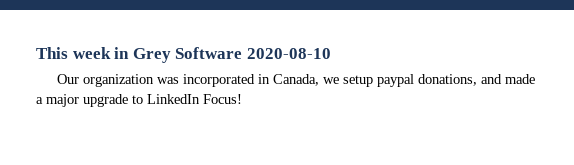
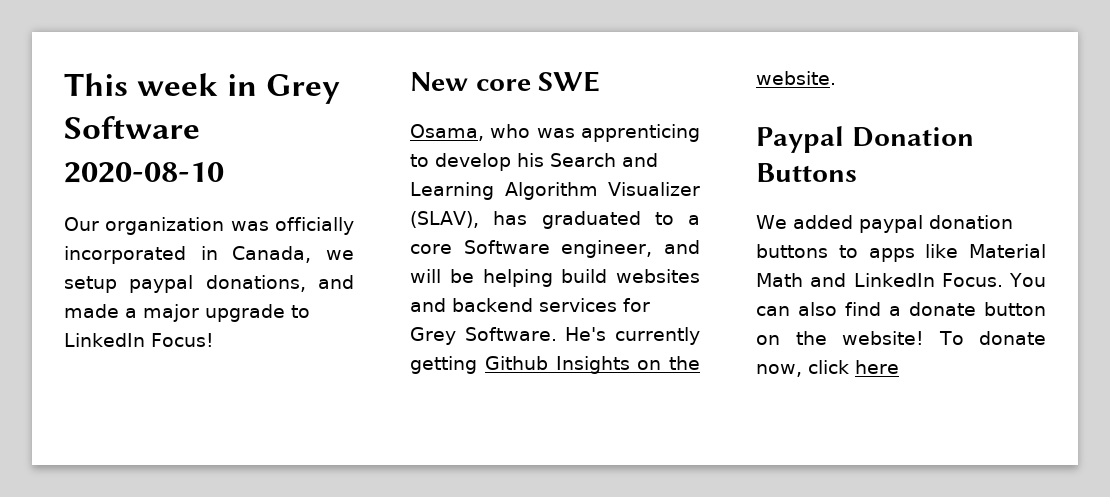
- Our organization was incorporated in Canada, we setup paypal donations, and made a major upgrade to LinkedIn Focus!
+ Our organization was officially incorporated in Canada, we setup paypal donations, and made a major upgrade to LinkedIn Focus!
+ New core SWE
+ Osama, who was apprenticing to develop his Search and Learning Algorithm Visualizer (SLAV), has graduated to a core Software engineer, and will be helping build websites and backend services for Grey Software. He's currently getting Github Insights on the website.
+ Paypal Donation Buttons
+ We added paypal donation buttons to apps like Material Math and LinkedIn Focus. You can also find a donate button on the website! To donate now, click here

